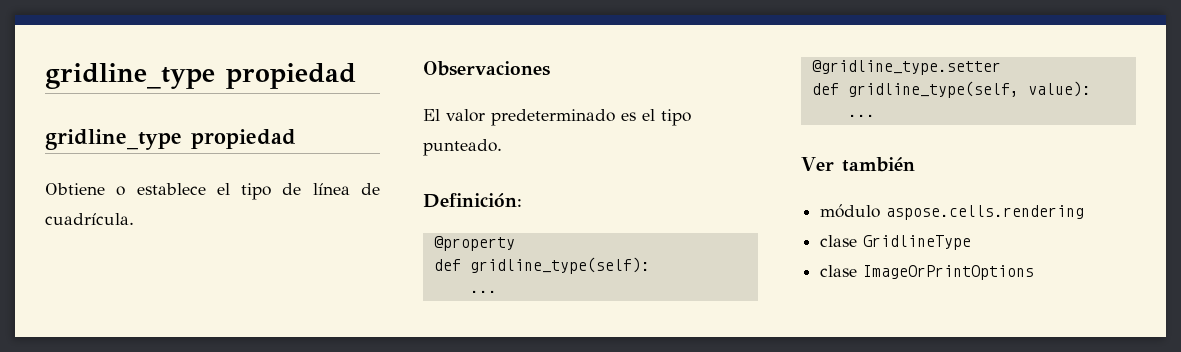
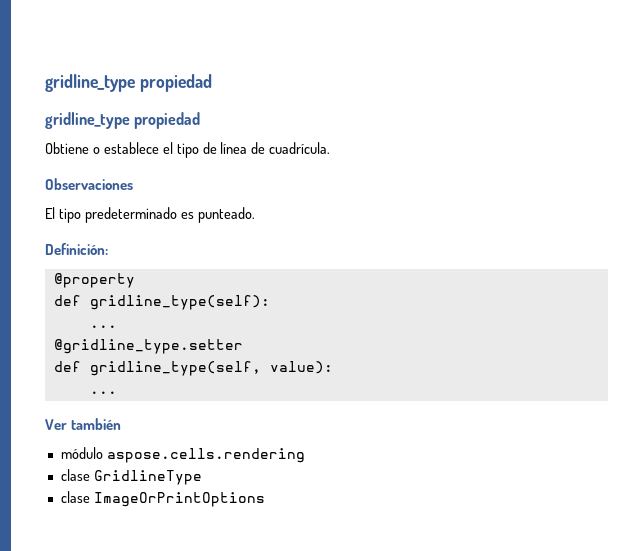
- El valor predeterminado es el tipo punteado.
+ El tipo predeterminado es punteado.

